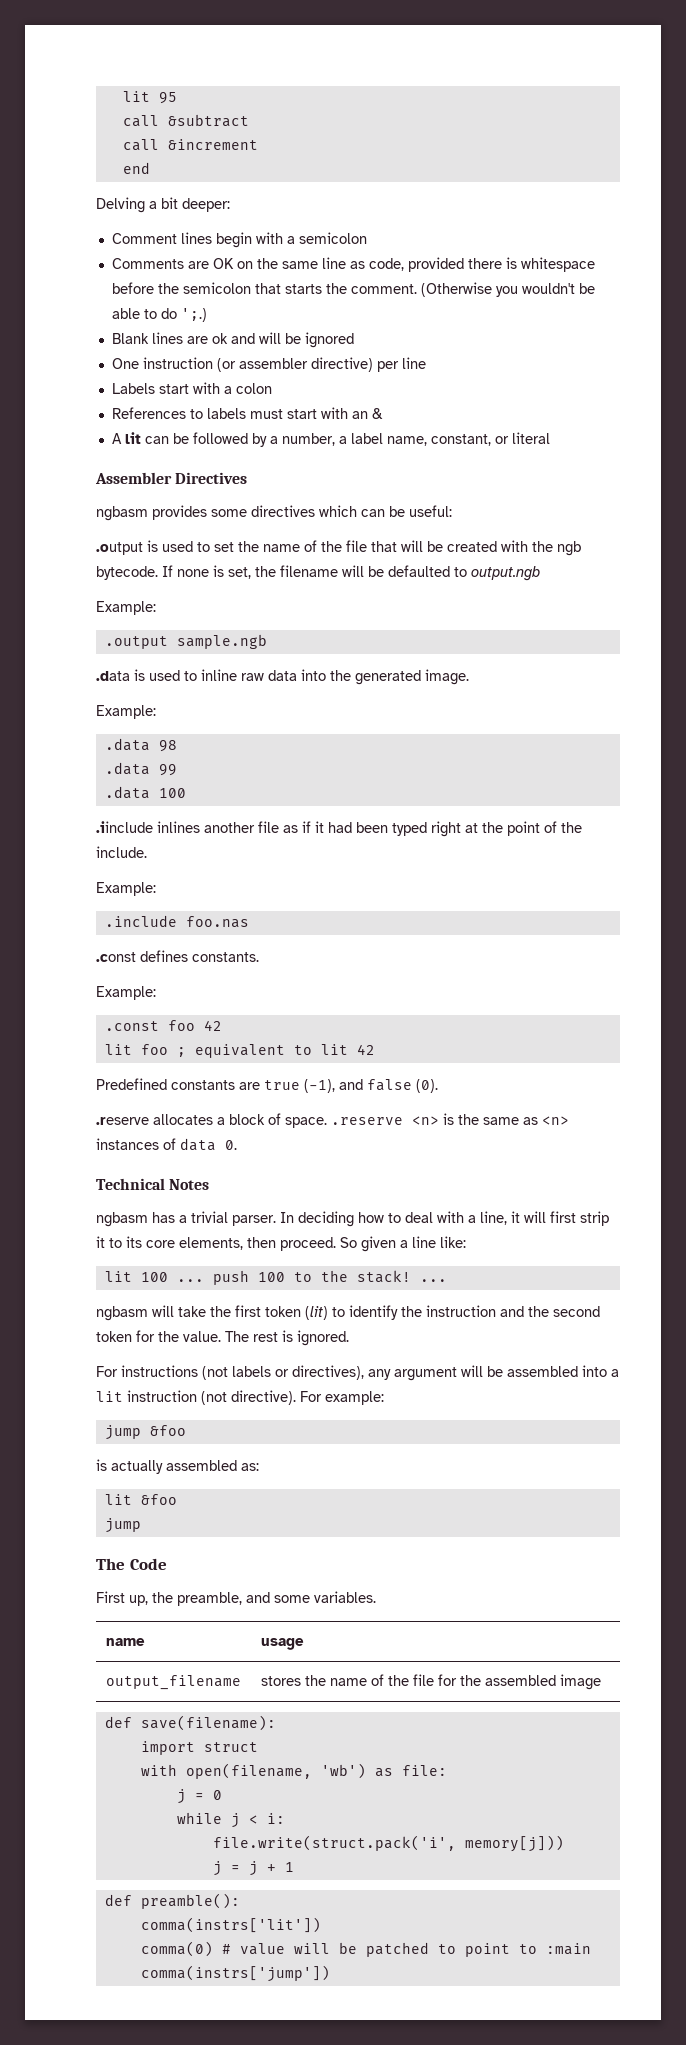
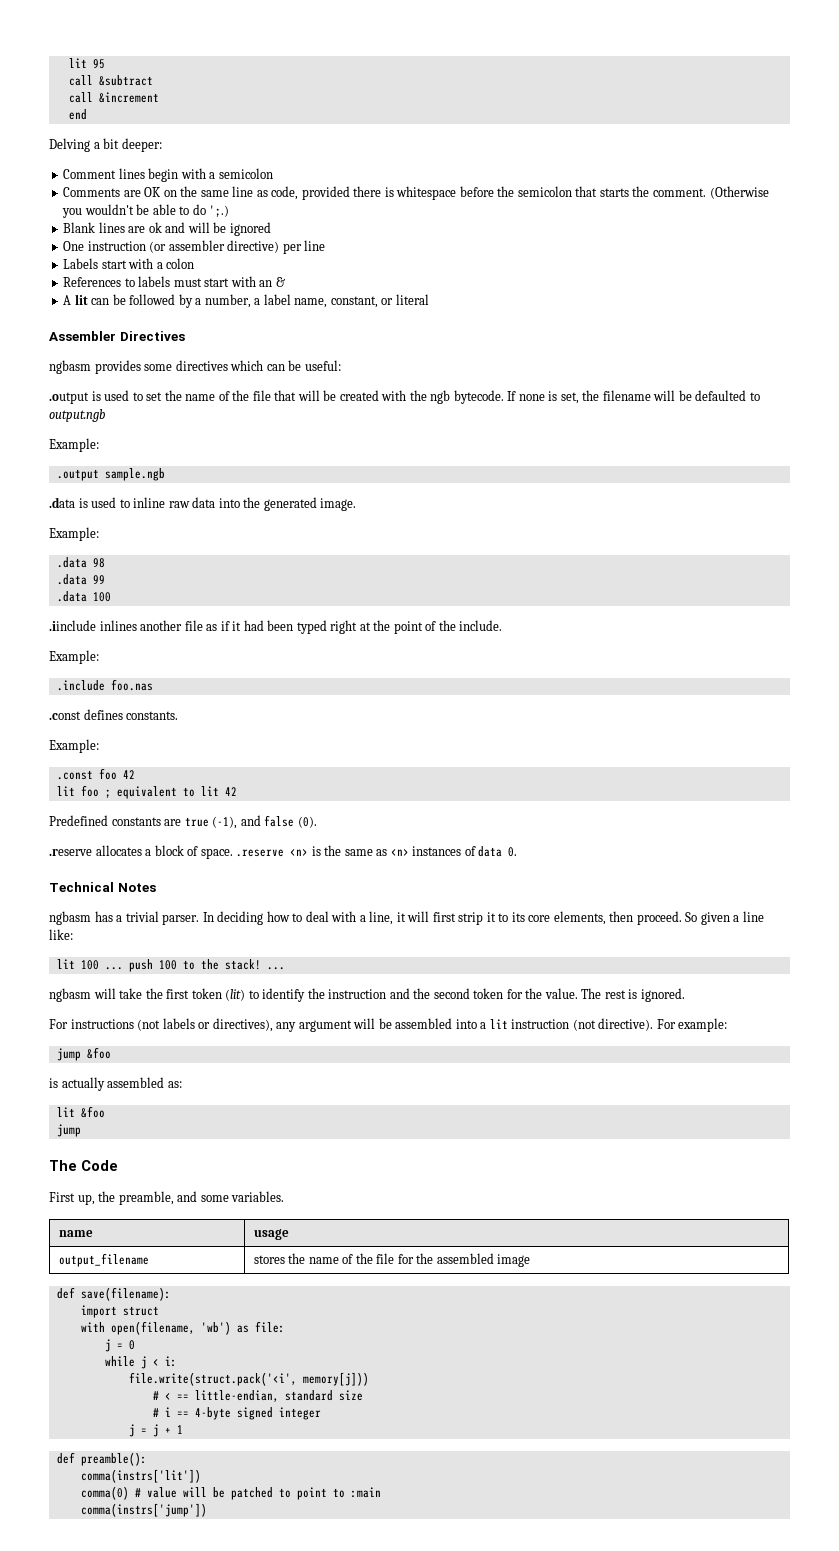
- file.write(struct.pack('i', memory[j]))
+ file.write(struct.pack('<i', memory[j]))
+ # < == little-endian, standard size
+ # i == 4-byte signed integer

